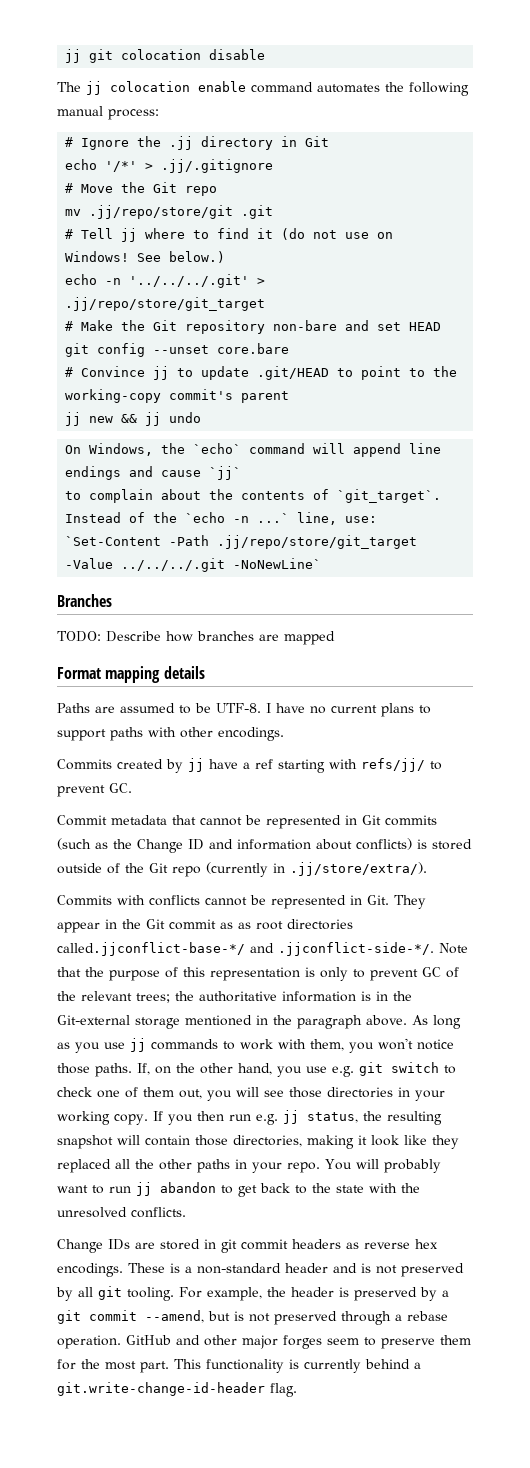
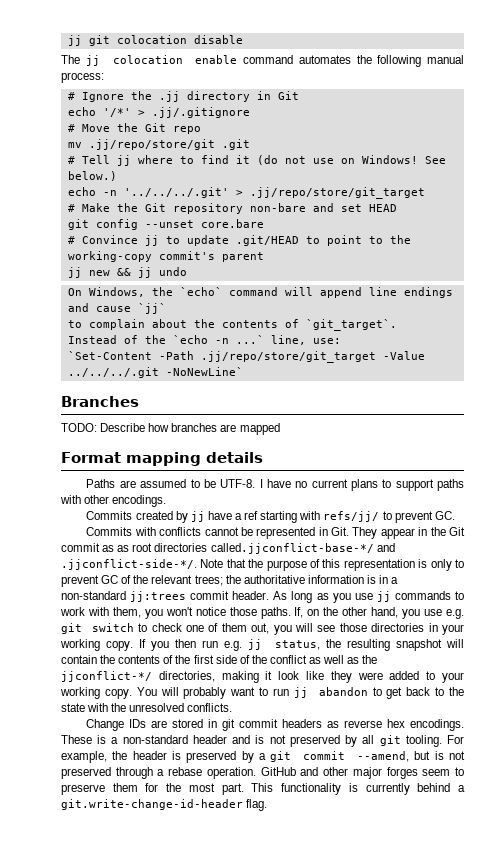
- Commit metadata that cannot be represented in Git commits (such as the Change ID and information about conflicts) is stored outside of the Git repo (currently in .jj/store/extra/).
- Commits with conflicts cannot be represented in Git. They appear in the Git commit as as root directories called.jjconflict-base-*/ and .jjconflict-side-*/. Note that the purpose of this representation is only to prevent GC of the relevant trees; the authoritative information is in the Git-external storage mentioned in the paragraph above.
+ Commits with conflicts cannot be represented in Git. They appear in the Git commit as as root directories called.jjconflict-base-*/ and .jjconflict-side-*/. Note that the purpose of this representation is only to prevent GC of the relevant trees; the authoritative information is in a non-standard jj:trees commit header.
- If you then run e.g. jj status, the resulting snapshot will contain those directories, making it look like they replaced all the other paths in your repo.
+ If you then run e.g. jj status, the resulting snapshot will contain the contents of the first side of the conflict as well as the jjconflict-*/ directories, making it look like they were added to your working copy.

